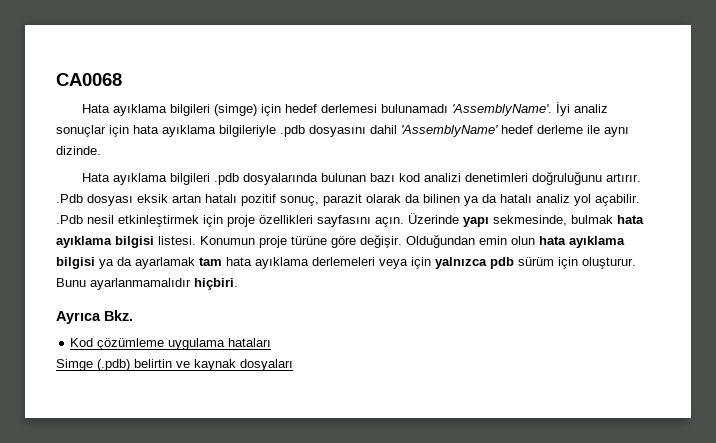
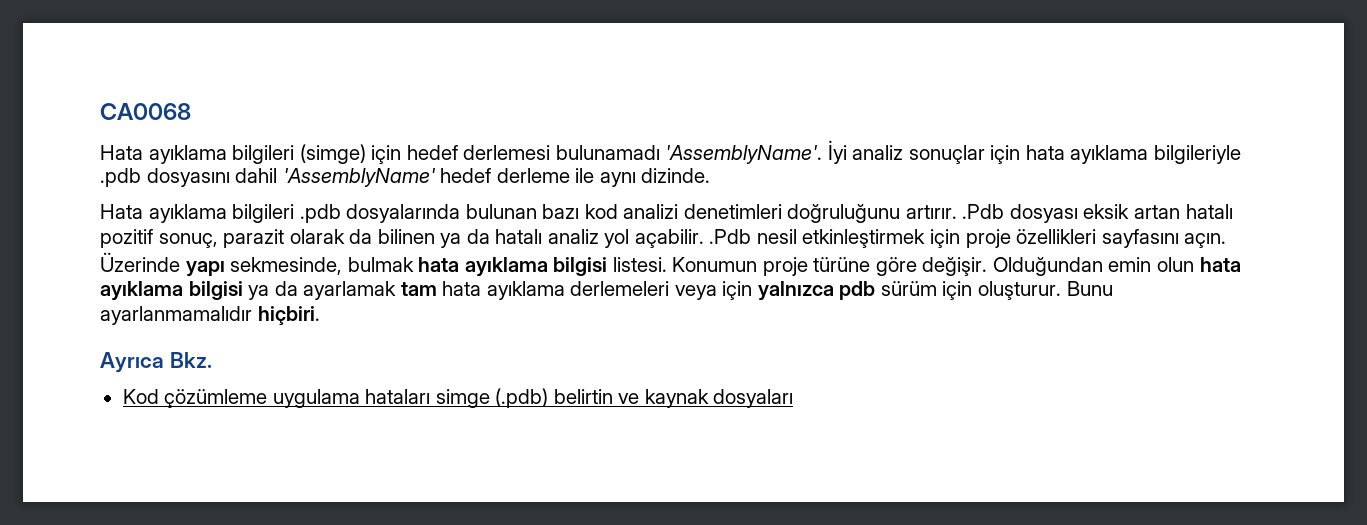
- Kod çözümleme uygulama hataları
- Simge (.pdb) belirtin ve kaynak dosyaları
+ Kod çözümleme uygulama hataları simge (.pdb) belirtin ve kaynak dosyaları

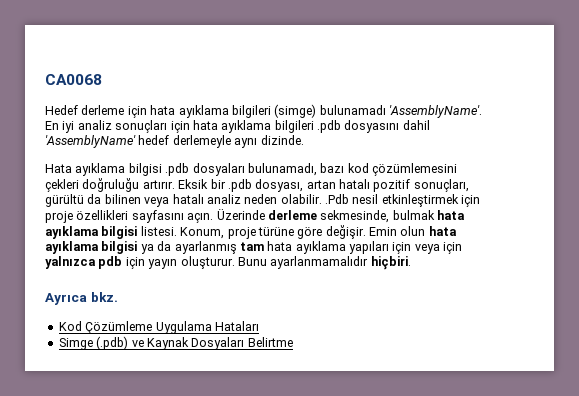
- Hata ayıklama bilgileri (simge) için hedef derlemesi bulunamadı 'AssemblyName'. İyi analiz sonuçlar için hata ayıklama bilgileriyle .pdb dosyasını dahil 'AssemblyName' hedef derleme ile aynı dizinde.
+ Hedef derleme için hata ayıklama bilgileri (simge) bulunamadı 'AssemblyName'. En iyi analiz sonuçları için hata ayıklama bilgileri .pdb dosyasını dahil 'AssemblyName' hedef derlemeyle aynı dizinde.
- Hata ayıklama bilgileri .pdb dosyalarında bulunan bazı kod analizi denetimleri doğruluğunu artırır. .Pdb dosyası eksik artan hatalı pozitif sonuç, parazit olarak da bilinen ya da hatalı analiz yol açabilir. .Pdb nesil etkinleştirmek için proje özellikleri sayfasını açın.
+ Hata ayıklama bilgisi .pdb dosyaları bulunamadı, bazı kod çözümlemesini çekleri doğruluğu artırır. Eksik bir .pdb dosyası, artan hatalı pozitif sonuçları, gürültü da bilinen veya hatalı analiz neden olabilir. .Pdb nesil etkinleştirmek için proje özellikleri sayfasını açın.
- Üzerinde yapı sekmesinde, bulmak hata ayıklama bilgisi listesi.
+ Üzerinde derleme sekmesinde, bulmak hata ayıklama bilgisi listesi.
- Konumun proje türüne göre değişir.
+ Konum, proje türüne göre değişir.
- Olduğundan emin olun hata ayıklama bilgisi ya da ayarlamak tam hata ayıklama derlemeleri veya için yalnızca pdb sürüm için oluşturur.
+ Emin olun hata ayıklama bilgisi ya da ayarlanmış tam hata ayıklama yapıları için veya için yalnızca pdb için yayın oluşturur.
- Ayrıca Bkz.
+ Ayrıca bkz.
- Kod çözümleme uygulama hataları simge (.pdb) belirtin ve kaynak dosyaları
+ Kod Çözümleme Uygulama Hataları
+ Simge (.pdb) ve Kaynak Dosyaları Belirtme

